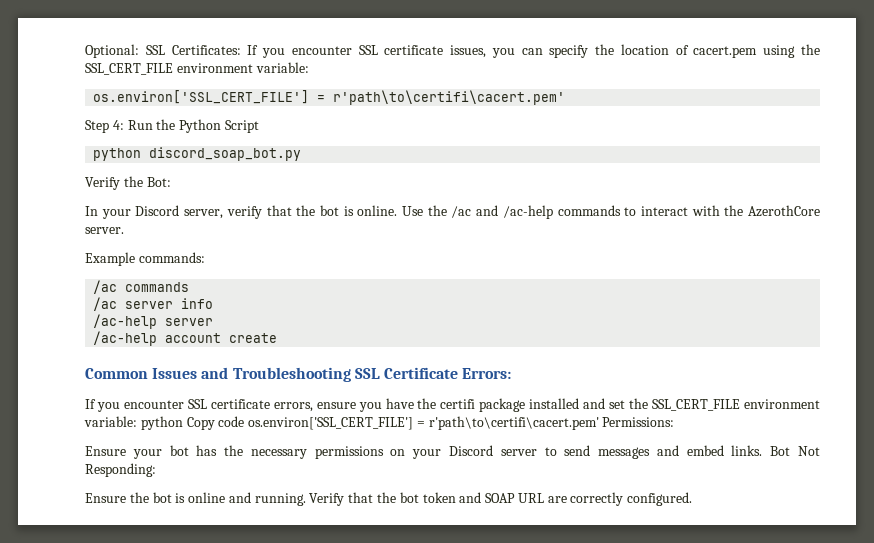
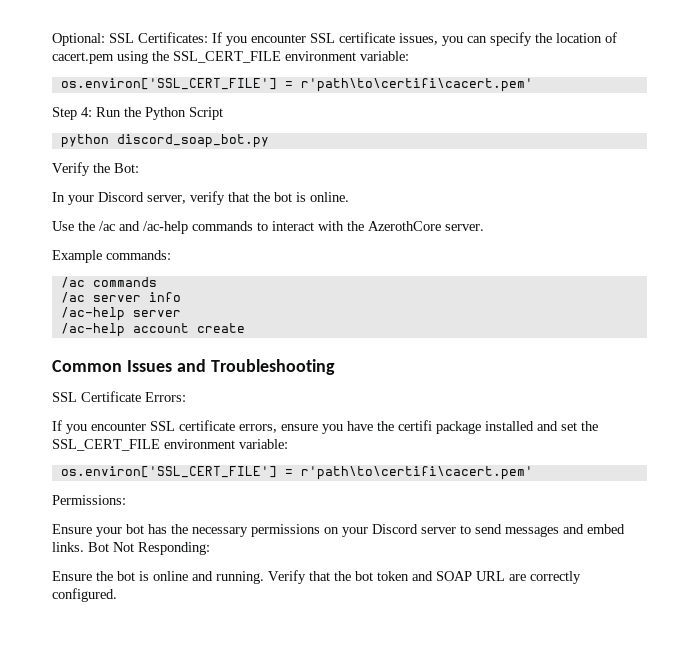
- In your Discord server, verify that the bot is online. Use the /ac and /ac-help commands to interact with the AzerothCore server.
+ In your Discord server, verify that the bot is online.
+ Use the /ac and /ac-help commands to interact with the AzerothCore server.
- Common Issues and Troubleshooting SSL Certificate Errors:
+ Common Issues and Troubleshooting
+ SSL Certificate Errors:
- If you encounter SSL certificate errors, ensure you have the certifi package installed and set the SSL_CERT_FILE environment variable: python Copy code os.environ['SSL_CERT_FILE'] = r'path\to\certifi\cacert.pem' Permissions:
+ If you encounter SSL certificate errors, ensure you have the certifi package installed and set the SSL_CERT_FILE environment variable:
+ os.environ['SSL_CERT_FILE'] = r'path\to\certifi\cacert.pem'
+ Permissions:

